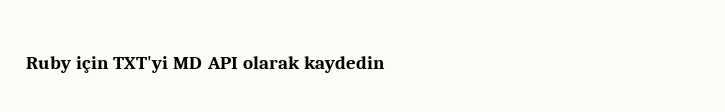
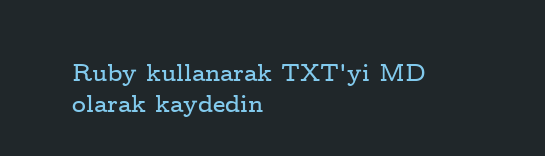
- Ruby için TXT'yi MD API olarak kaydedin
+ Ruby kullanarak TXT'yi MD olarak kaydedin

